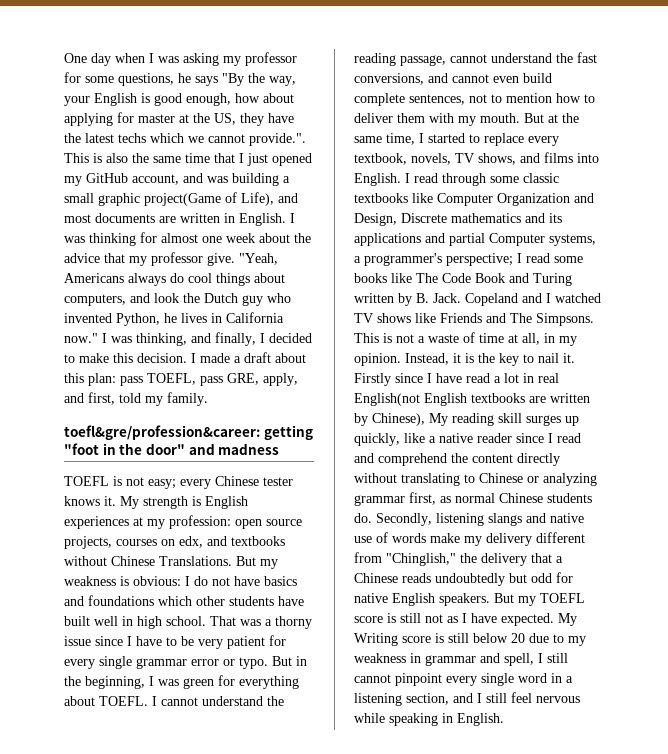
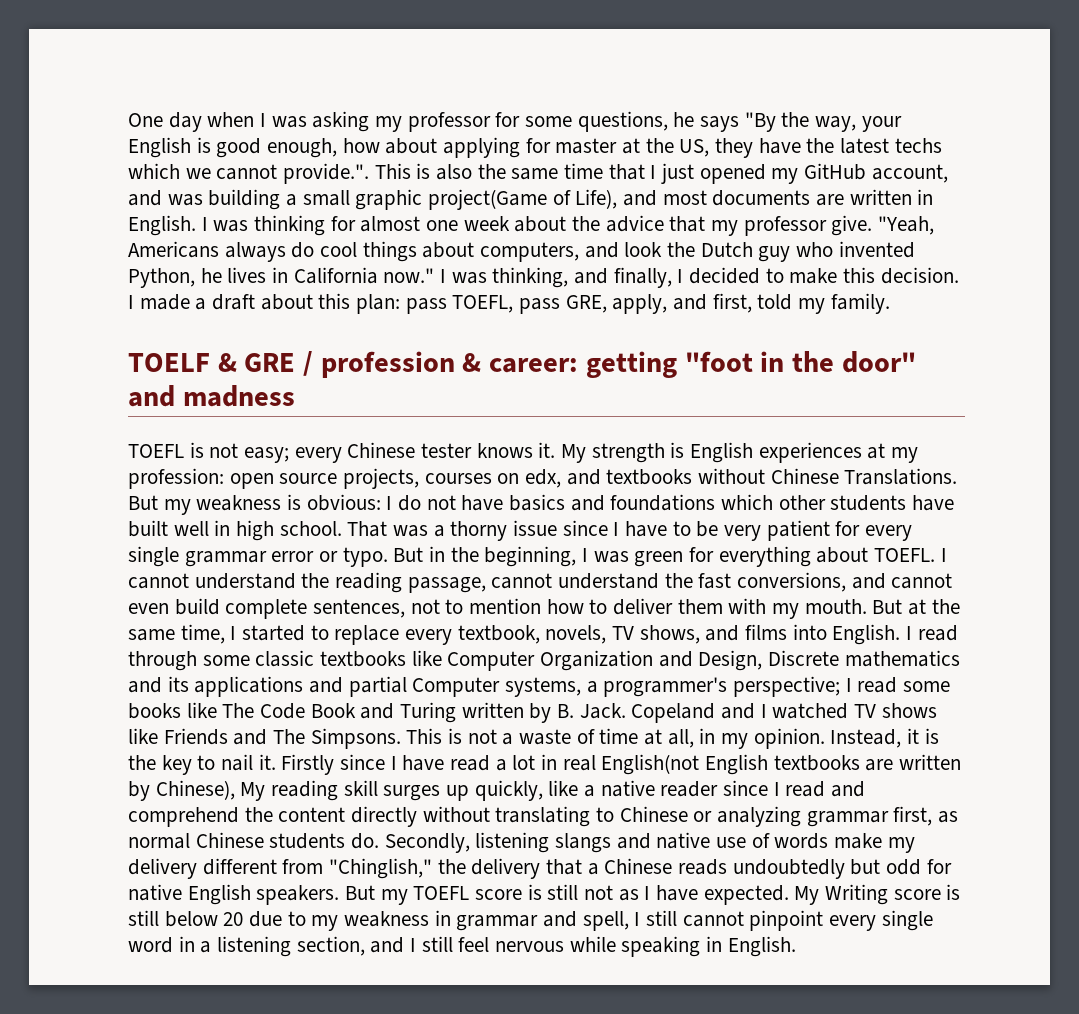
- toefl&gre/profession&career: getting "foot in the door" and madness
+ TOELF & GRE / profession & career: getting "foot in the door" and madness

